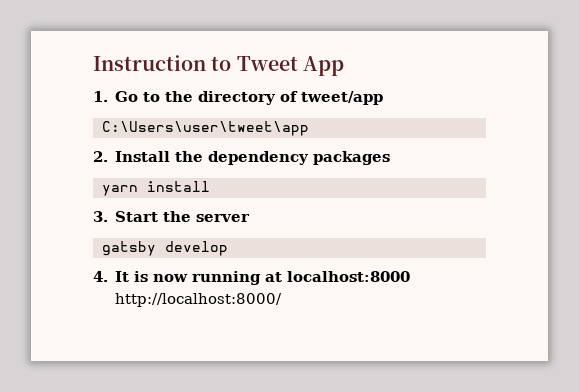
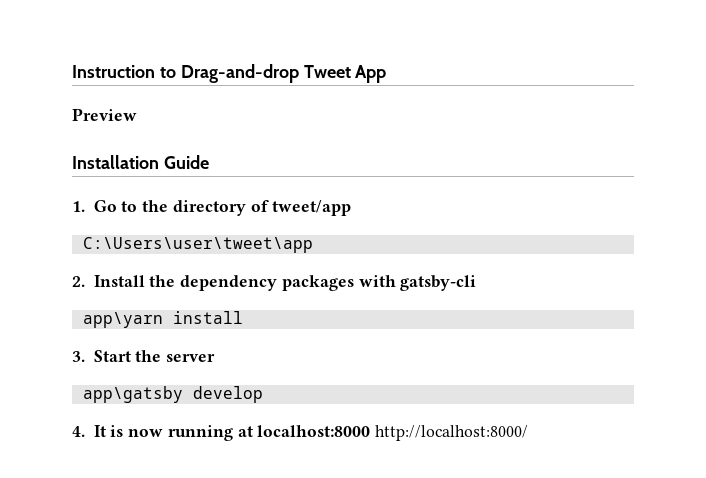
- Instruction to Tweet App
+ Instruction to Drag-and-drop Tweet App
+ Preview
+ Installation Guide
- 2. Install the dependency packages
- yarn install
+ 2. Install the dependency packages with gatsby-cli
+ app\yarn install
- gatsby develop
+ app\gatsby develop

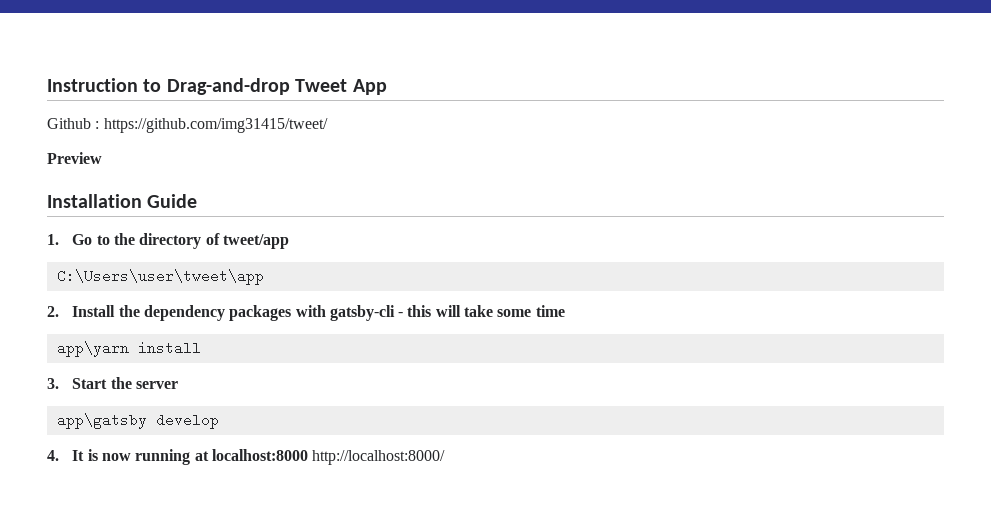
+ Github : https://github.com/img31415/tweet/
- 2. Install the dependency packages with gatsby-cli
+ 2. Install the dependency packages with gatsby-cli - this will take some time

